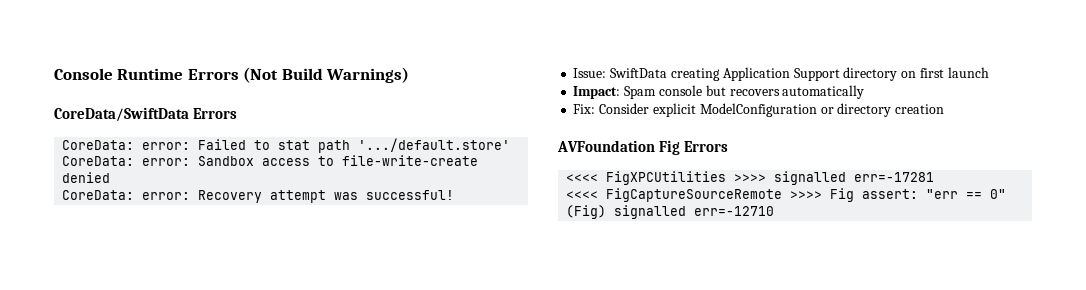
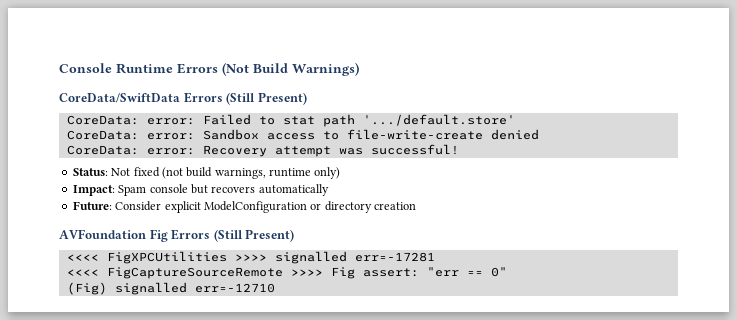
- CoreData/SwiftData Errors
+ CoreData/SwiftData Errors (Still Present)
- Issue: SwiftData creating Application Support directory on first launch
+ Status: Not fixed (not build warnings, runtime only)
- Fix: Consider explicit ModelConfiguration or directory creation
+ Future: Consider explicit ModelConfiguration or directory creation
- AVFoundation Fig Errors
+ AVFoundation Fig Errors (Still Present)

